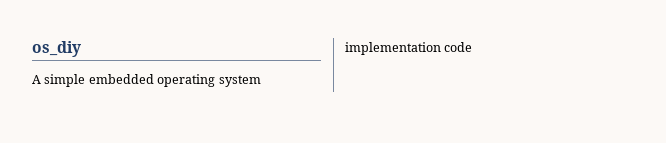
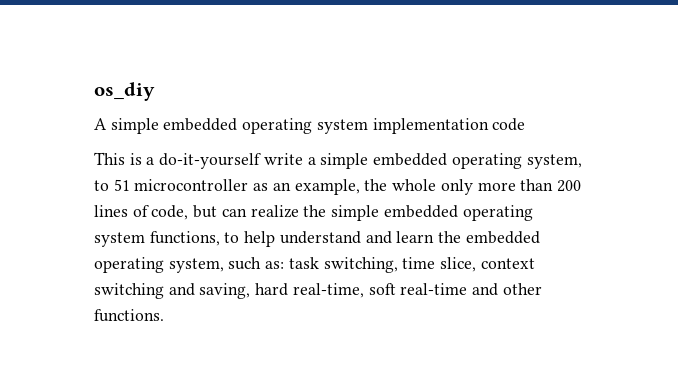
+ This is a do-it-yourself write a simple embedded operating system, to 51 microcontroller as an example, the whole only more than 200 lines of code, but can realize the simple embedded operating system functions, to help understand and learn the embedded operating system, such as: task switching, time slice, context switching and saving, hard real-time, soft real-time and other functions.

